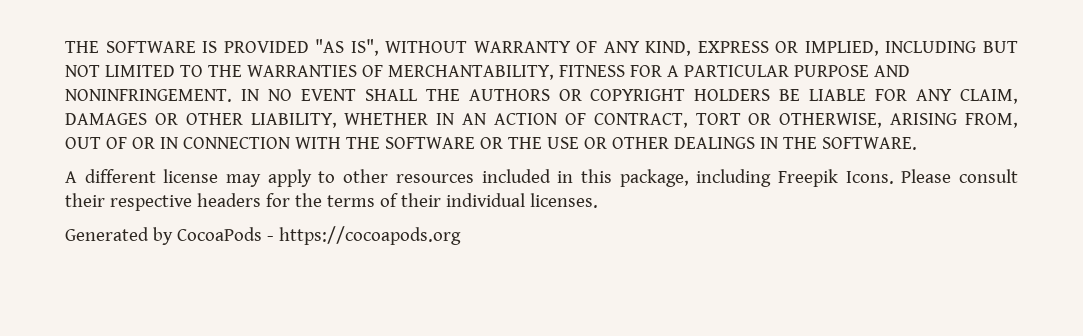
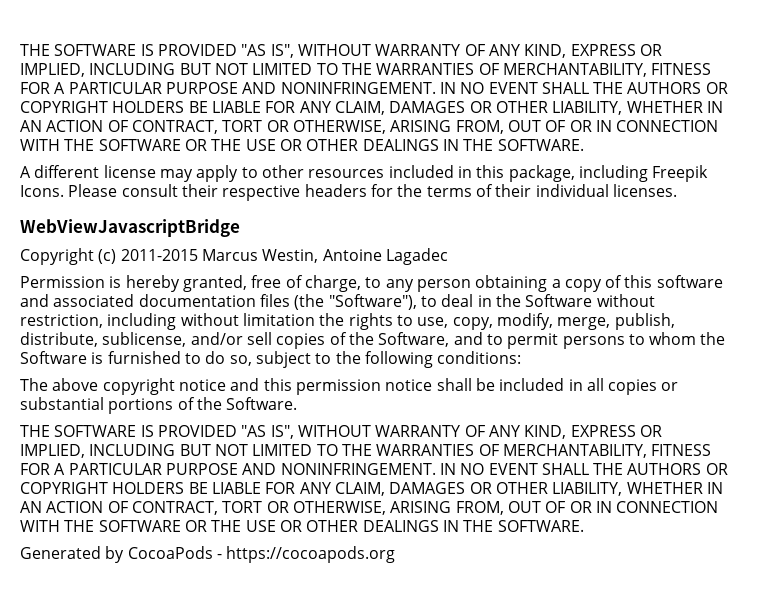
+ WebViewJavascriptBridge
+ Copyright (c) 2011-2015 Marcus Westin, Antoine Lagadec
+ Permission is hereby granted, free of charge, to any person obtaining a copy of this software and associated documentation files (the "Software"), to deal in the Software without restriction, including without limitation the rights to use, copy, modify, merge, publish, distribute, sublicense, and/or sell copies of the Software, and to permit persons to whom the Software is furnished to do so, subject to the following conditions:
+ The above copyright notice and this permission notice shall be included in all copies or substantial portions of the Software.
+ THE SOFTWARE IS PROVIDED "AS IS", WITHOUT WARRANTY OF ANY KIND, EXPRESS OR IMPLIED, INCLUDING BUT NOT LIMITED TO THE WARRANTIES OF MERCHANTABILITY, FITNESS FOR A PARTICULAR PURPOSE AND NONINFRINGEMENT. IN NO EVENT SHALL THE AUTHORS OR COPYRIGHT HOLDERS BE LIABLE FOR ANY CLAIM, DAMAGES OR OTHER LIABILITY, WHETHER IN AN ACTION OF CONTRACT, TORT OR OTHERWISE, ARISING FROM, OUT OF OR IN CONNECTION WITH THE SOFTWARE OR THE USE OR OTHER DEALINGS IN THE SOFTWARE.

